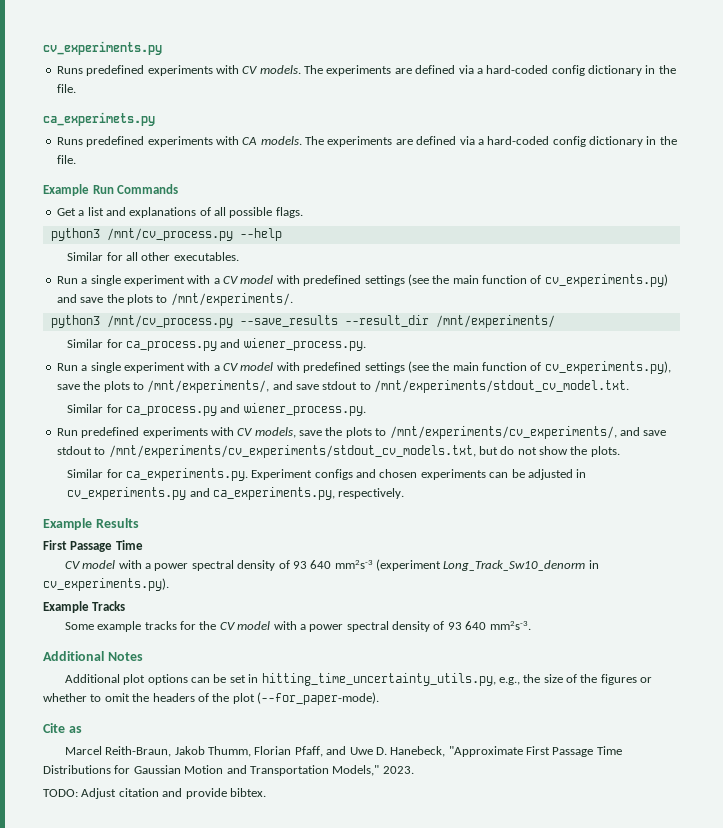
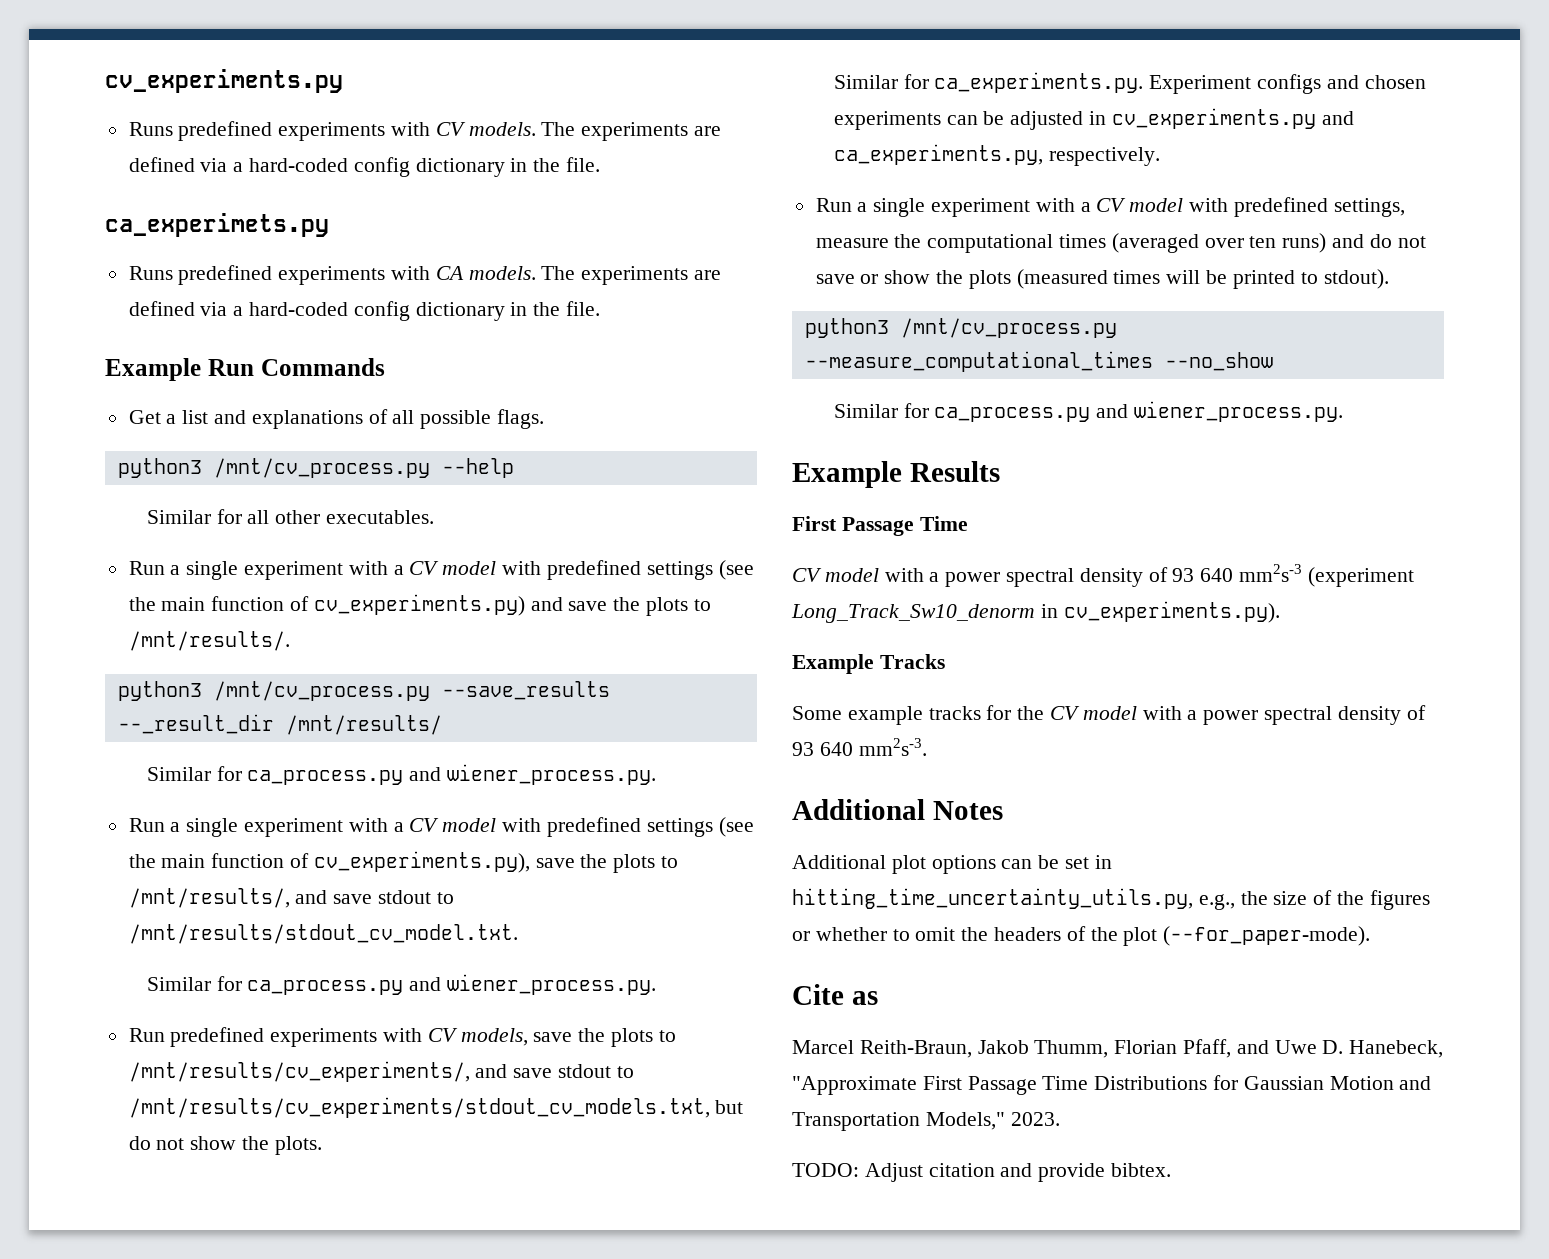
- Run a single experiment with a CV model with predefined settings (see the main function of cv_experiments.py) and save the plots to /mnt/experiments/.
+ Run a single experiment with a CV model with predefined settings (see the main function of cv_experiments.py) and save the plots to /mnt/results/.
- python3 /mnt/cv_process.py --save_results --result_dir /mnt/experiments/
+ python3 /mnt/cv_process.py --save_results --_result_dir /mnt/results/
- Run a single experiment with a CV model with predefined settings (see the main function of cv_experiments.py), save the plots to /mnt/experiments/, and save stdout to /mnt/experiments/stdout_cv_model.txt.
+ Run a single experiment with a CV model with predefined settings (see the main function of cv_experiments.py), save the plots to /mnt/results/, and save stdout to /mnt/results/stdout_cv_model.txt.
- Run predefined experiments with CV models, save the plots to /mnt/experiments/cv_experiments/, and save stdout to /mnt/experiments/cv_experiments/stdout_cv_models.txt, but do not show the plots.
+ Run predefined experiments with CV models, save the plots to /mnt/results/cv_experiments/, and save stdout to /mnt/results/cv_experiments/stdout_cv_models.txt, but do not show the plots.
+ Run a single experiment with a CV model with predefined settings, measure the computational times (averaged over ten runs) and do not save or show the plots (measured times will be printed to stdout).
+ python3 /mnt/cv_process.py --measure_computational_times --no_show
+ Similar for ca_process.py and wiener_process.py.

